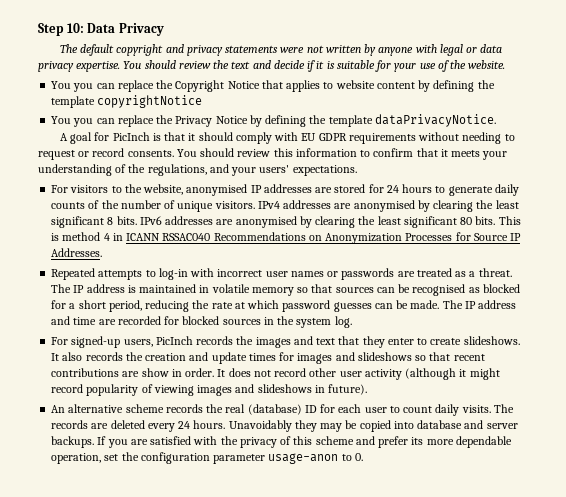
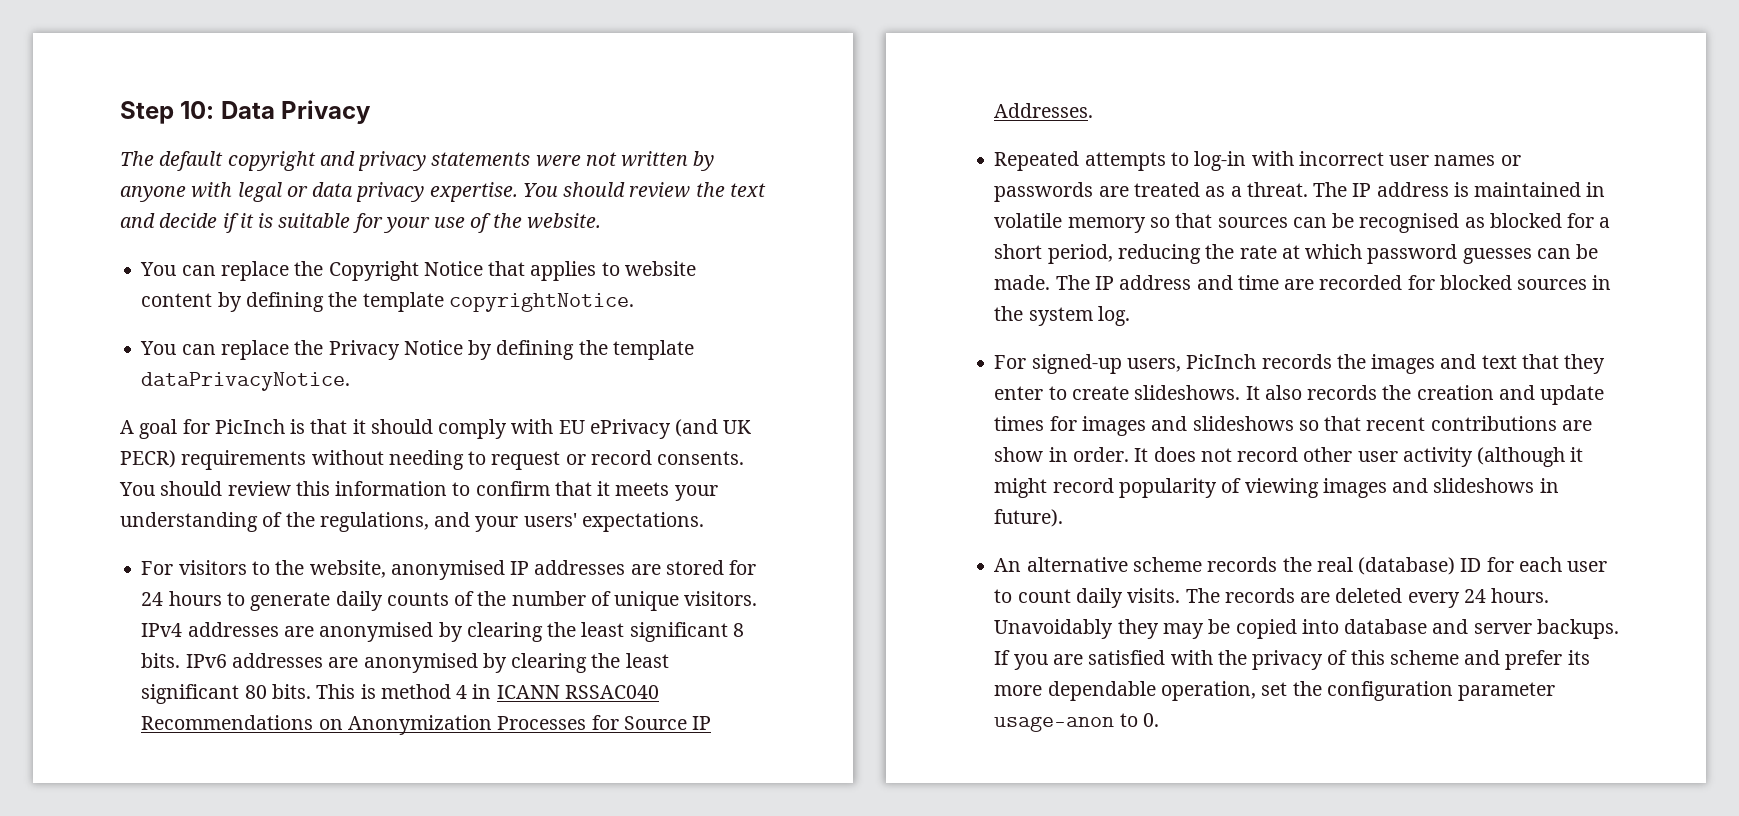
- You you can replace the Copyright Notice that applies to website content by defining the template copyrightNotice
- You you can replace the Privacy Notice by defining the template dataPrivacyNotice.
+ You can replace the Copyright Notice that applies to website content by defining the template copyrightNotice.
+ You can replace the Privacy Notice by defining the template dataPrivacyNotice.
- A goal for PicInch is that it should comply with EU GDPR requirements without needing to request or record consents.
+ A goal for PicInch is that it should comply with EU ePrivacy (and UK PECR) requirements without needing to request or record consents.

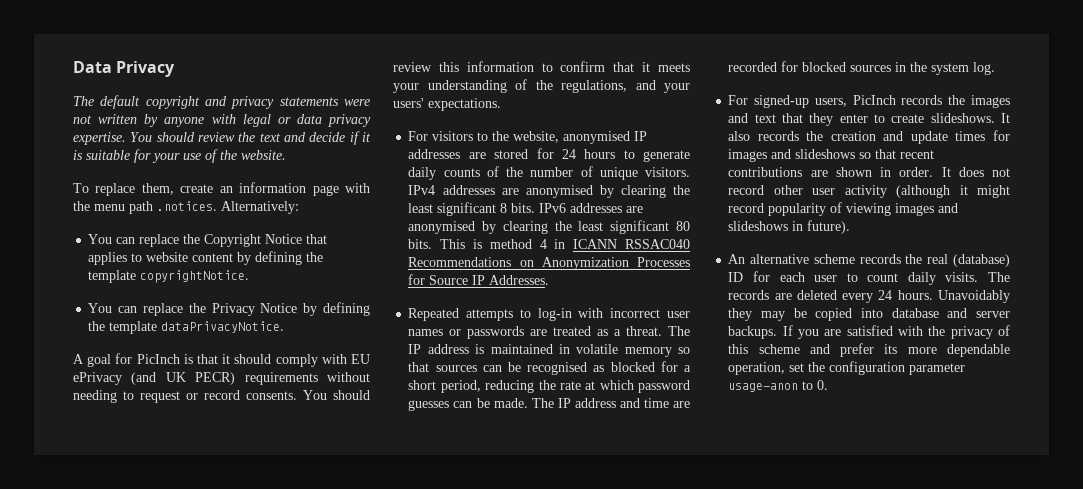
- Step 10: Data Privacy
+ Data Privacy
+ To replace them, create an information page with the menu path .notices. Alternatively:
- It also records the creation and update times for images and slideshows so that recent contributions are show in order.
+ It also records the creation and update times for images and slideshows so that recent contributions are shown in order.

